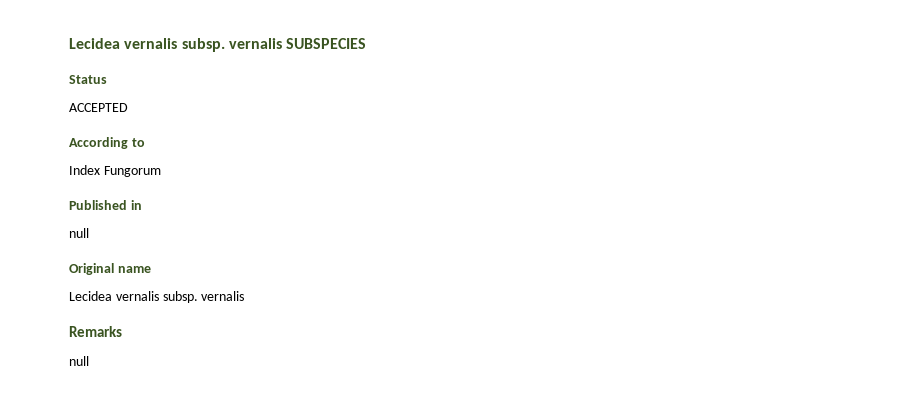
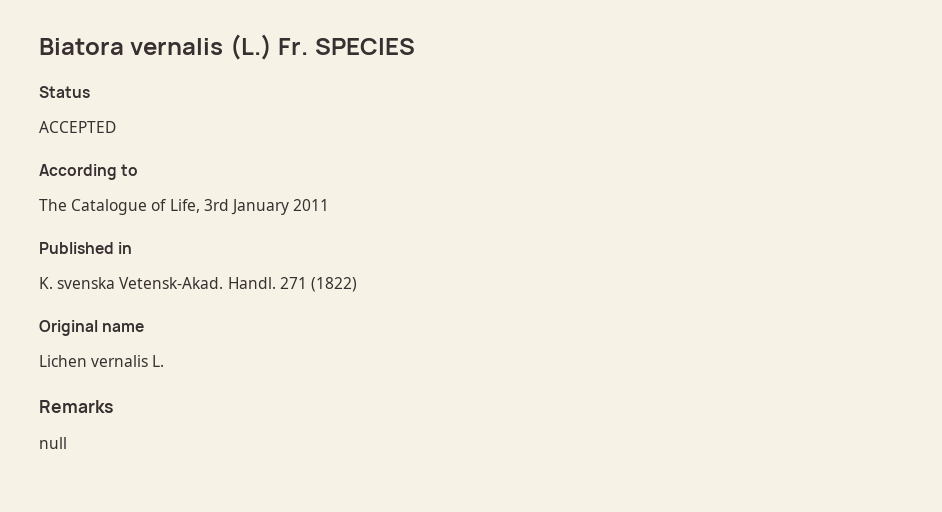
- Lecidea vernalis subsp. vernalis SUBSPECIES
+ Biatora vernalis (L.) Fr. SPECIES
- Index Fungorum
+ The Catalogue of Life, 3rd January 2011
  Published in
- null
+ K. svenska Vetensk-Akad. Handl. 271 (1822)
  Original name
- Lecidea vernalis subsp. vernalis
+ Lichen vernalis L.

